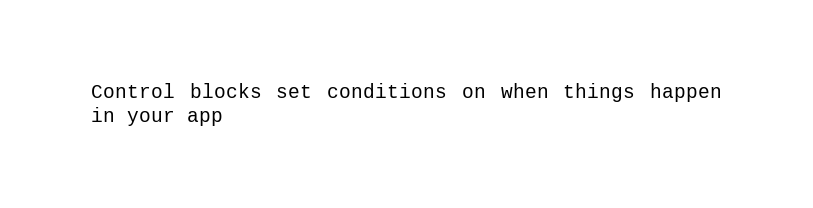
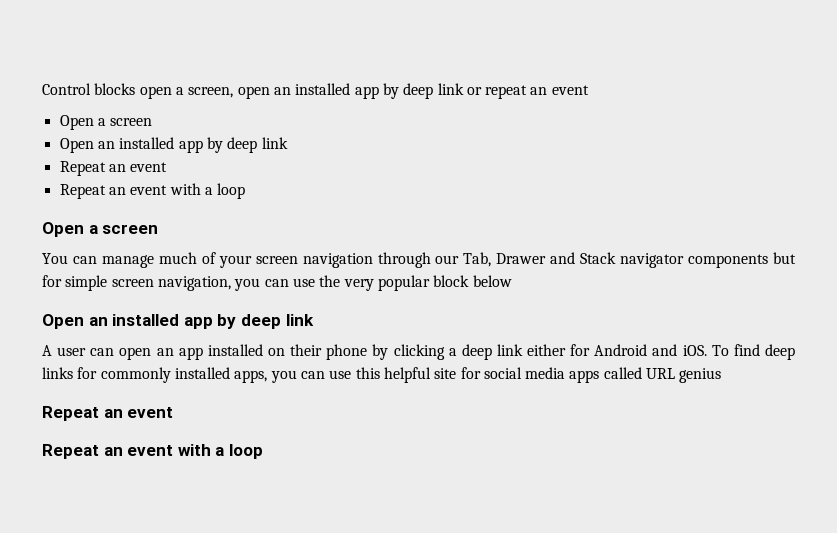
- Control blocks set conditions on when things happen in your app
+ Control blocks open a screen, open an installed app by deep link or repeat an event
+ Open a screen
+ Open an installed app by deep link
+ Repeat an event
+ Repeat an event with a loop
+ Open a screen
+ You can manage much of your screen navigation through our Tab, Drawer and Stack navigator components but for simple screen navigation, you can use the very popular block below
+ Open an installed app by deep link
+ A user can open an app installed on their phone by clicking a deep link either for Android and iOS. To find deep links for commonly installed apps, you can use this helpful site for social media apps called URL genius
+ Repeat an event
+ Repeat an event with a loop

